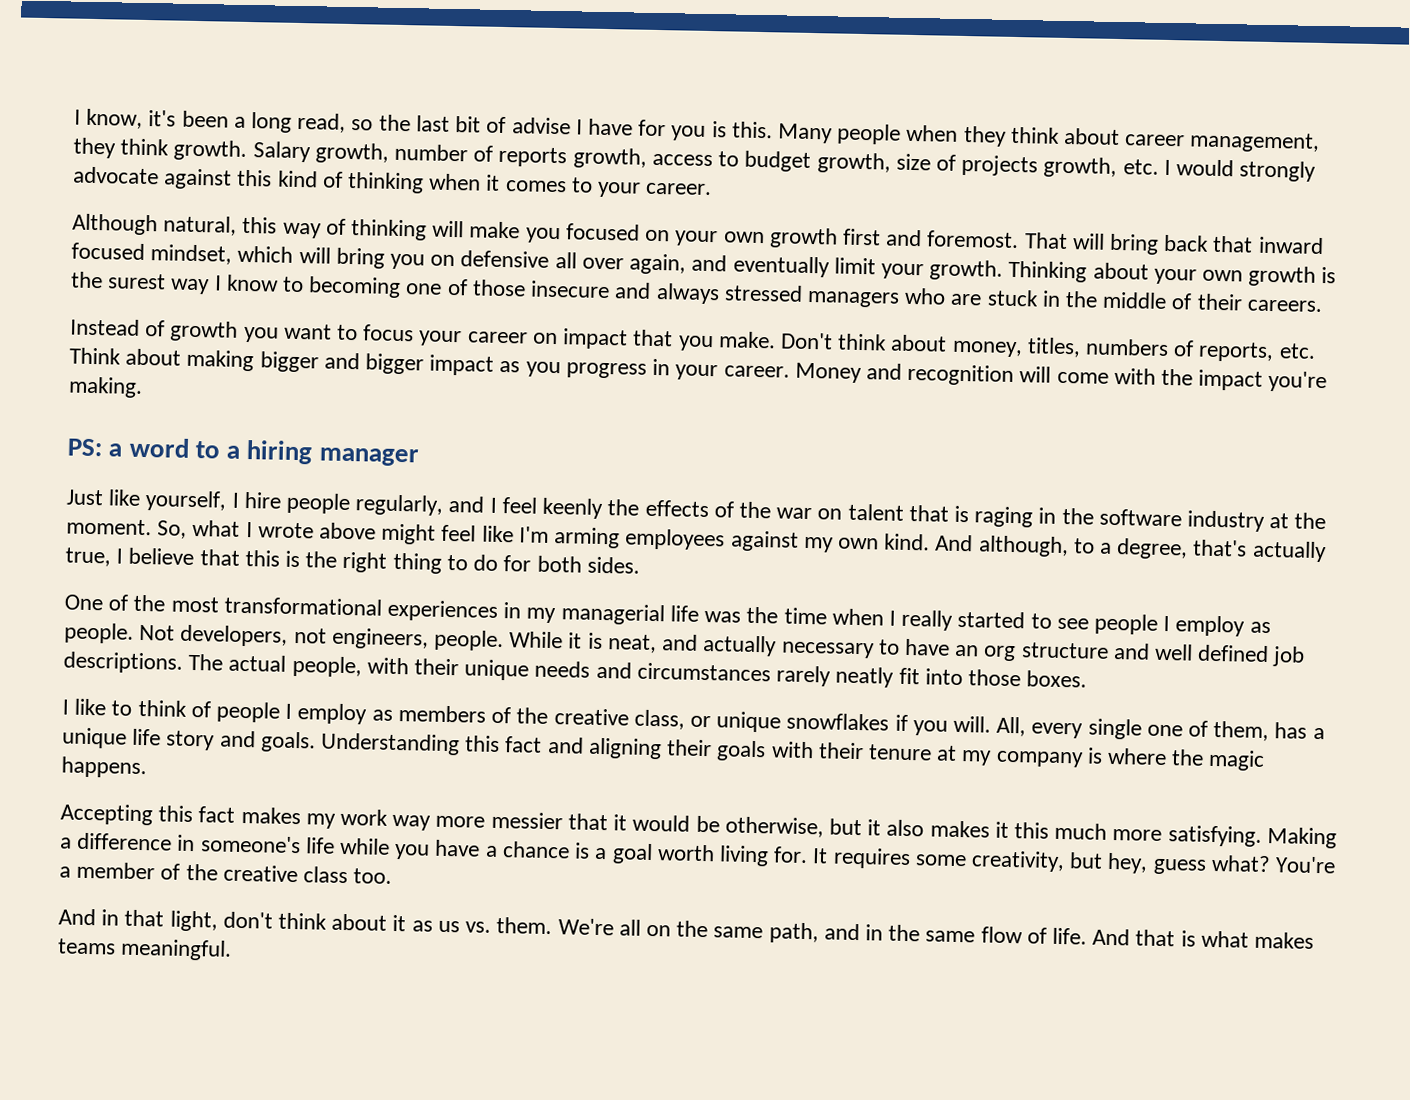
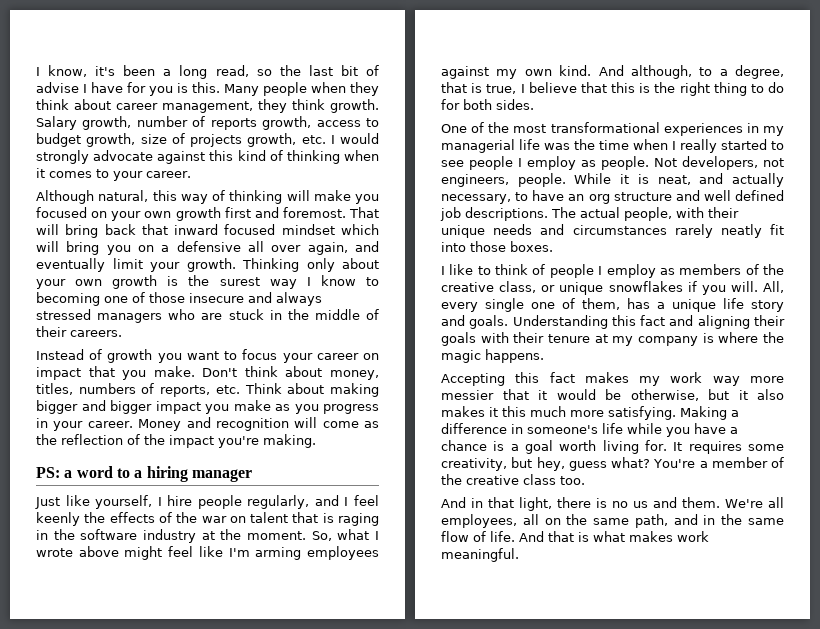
- That will bring back that inward focused mindset, which will bring you on defensive all over again, and eventually limit your growth.
+ That will bring back that inward focused mindset which will bring you on a defensive all over again, and eventually limit your growth.
- Thinking about your own growth is the surest way I know to becoming one of those insecure and always stressed managers who are stuck in the middle of their careers.
+ Thinking only about your own growth is the surest way I know to becoming one of those insecure and always stressed managers who are stuck in the middle of their careers.
- Don't think about money, titles, numbers of reports, etc. Think about making bigger and bigger impact as you progress in your career.
+ Don't think about money, titles, numbers of reports, etc. Think about making bigger and bigger impact you make as you progress in your career.
- Money and recognition will come with the impact you're making.
+ Money and recognition will come as the reflection of the impact you're making.
- And although, to a degree, that's actually true, I believe that this is the right thing to do for both sides.
+ And although, to a degree, that is true, I believe that this is the right thing to do for both sides.
- While it is neat, and actually necessary to have an org structure and well defined job descriptions.
+ While it is neat, and actually necessary, to have an org structure and well defined job descriptions.
- And in that light, don't think about it as us vs. them.
+ And in that light, there is no us and them.
- We're all on the same path, and in the same flow of life.
+ We're all employees, all on the same path, and in the same flow of life.
- And that is what makes teams meaningful.
+ And that is what makes work meaningful.

